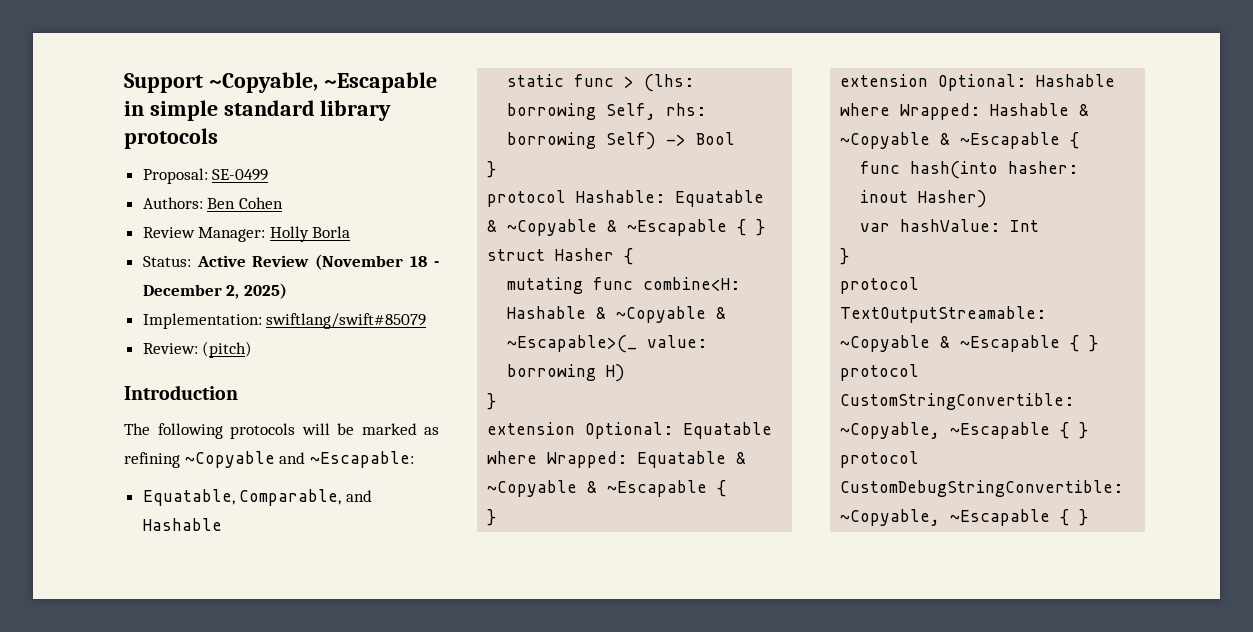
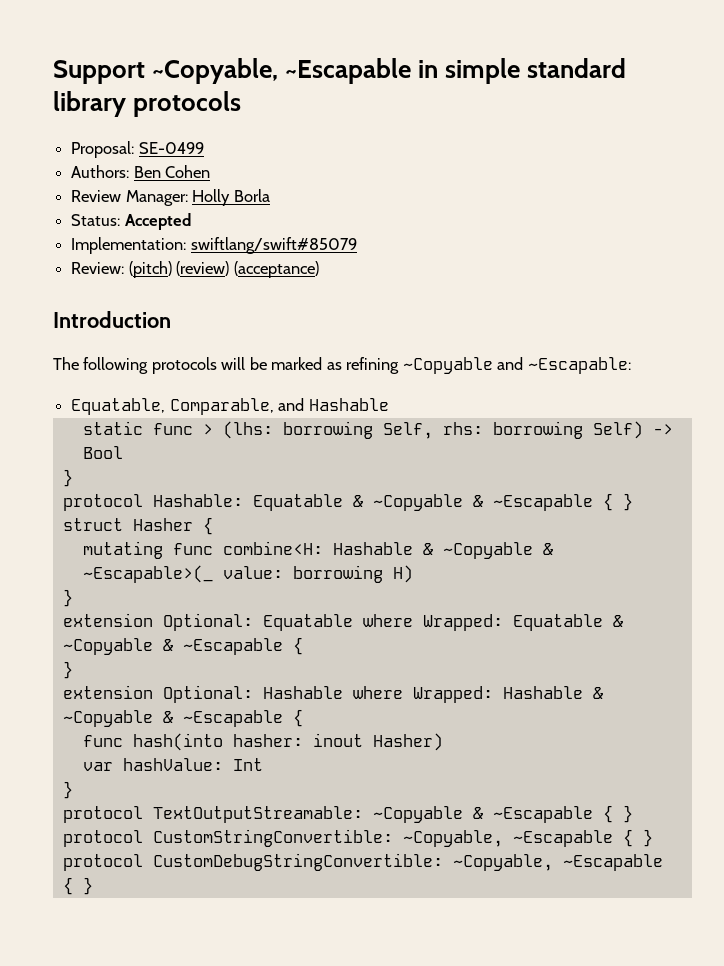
- Status: Active Review (November 18 - December 2, 2025)
+ Status: Accepted
- Review: (pitch)
+ Review: (pitch) (review) (acceptance)

